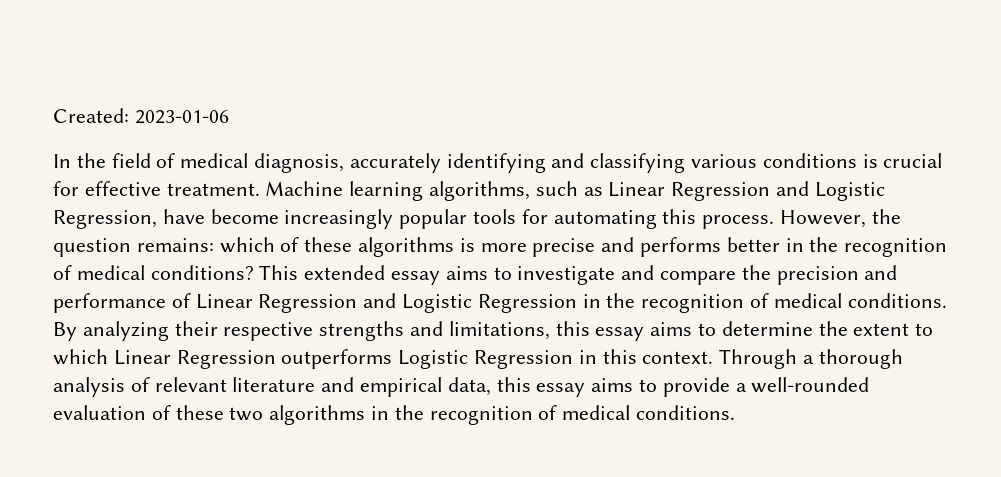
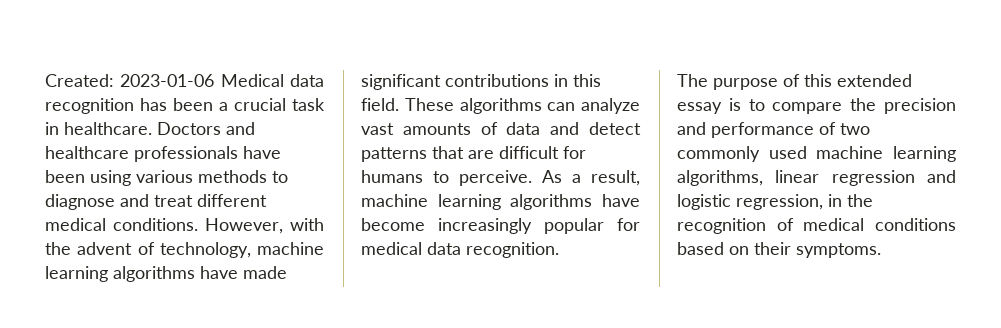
- Created: 2023-01-06
- In the field of medical diagnosis, accurately identifying and classifying various conditions is crucial for effective treatment. Machine learning algorithms, such as Linear Regression and Logistic Regression, have become increasingly popular tools for automating this process. However, the question remains: which of these algorithms is more precise and performs better in the recognition of medical conditions? This extended essay aims to investigate and compare the precision and performance of Linear Regression and Logistic Regression in the recognition of medical conditions. By analyzing their respective strengths and limitations, this essay aims to determine the extent to which Linear Regression outperforms Logistic Regression in this context. Through a thorough analysis of relevant literature and empirical data, this essay aims to provide a well-rounded evaluation of these two algorithms in the recognition of medical conditions.
+ Created: 2023-01-06 Medical data recognition has been a crucial task in healthcare. Doctors and healthcare professionals have been using various methods to diagnose and treat different medical conditions. However, with the advent of technology, machine learning algorithms have made significant contributions in this field. These algorithms can analyze vast amounts of data and detect patterns that are difficult for humans to perceive. As a result, machine learning algorithms have become increasingly popular for medical data recognition.
+ The purpose of this extended essay is to compare the precision and performance of two commonly used machine learning algorithms, linear regression and logistic regression, in the recognition of medical conditions based on their symptoms.

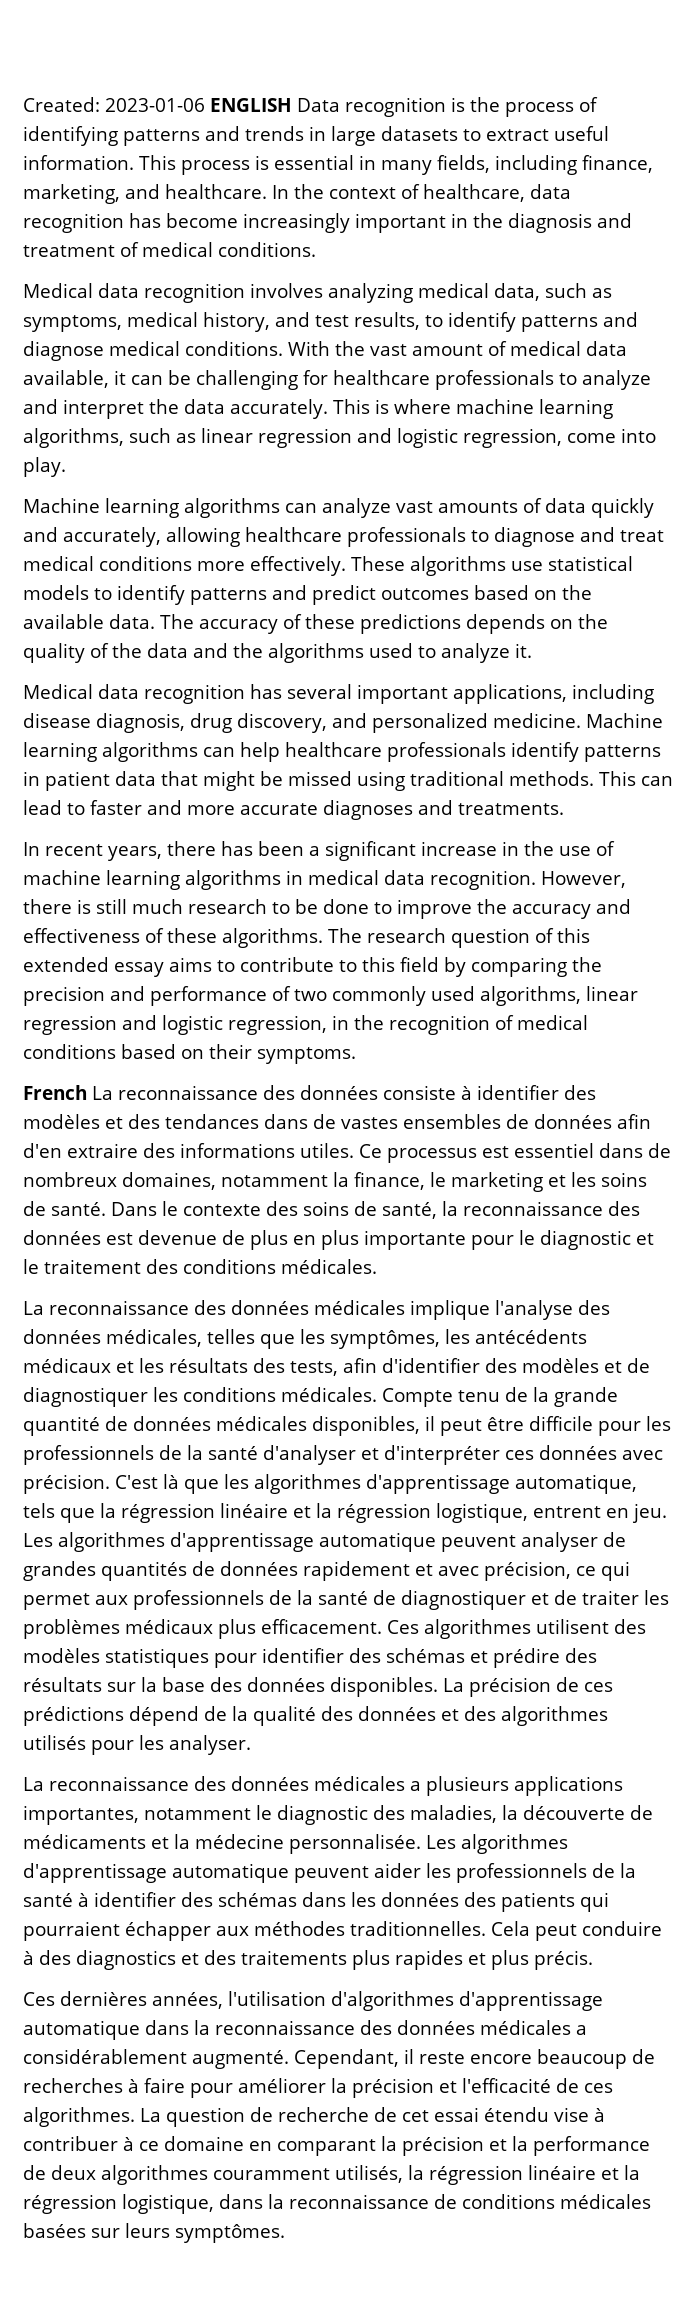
- Created: 2023-01-06 Medical data recognition has been a crucial task in healthcare. Doctors and healthcare professionals have been using various methods to diagnose and treat different medical conditions. However, with the advent of technology, machine learning algorithms have made significant contributions in this field. These algorithms can analyze vast amounts of data and detect patterns that are difficult for humans to perceive. As a result, machine learning algorithms have become increasingly popular for medical data recognition.
- The purpose of this extended essay is to compare the precision and performance of two commonly used machine learning algorithms, linear regression and logistic regression, in the recognition of medical conditions based on their symptoms.
+ Created: 2023-01-06 ENGLISH Data recognition is the process of identifying patterns and trends in large datasets to extract useful information. This process is essential in many fields, including finance, marketing, and healthcare. In the context of healthcare, data recognition has become increasingly important in the diagnosis and treatment of medical conditions.
+ Medical data recognition involves analyzing medical data, such as symptoms, medical history, and test results, to identify patterns and diagnose medical conditions. With the vast amount of medical data available, it can be challenging for healthcare professionals to analyze and interpret the data accurately. This is where machine learning algorithms, such as linear regression and logistic regression, come into play.
+ Machine learning algorithms can analyze vast amounts of data quickly and accurately, allowing healthcare professionals to diagnose and treat medical conditions more effectively. These algorithms use statistical models to identify patterns and predict outcomes based on the available data. The accuracy of these predictions depends on the quality of the data and the algorithms used to analyze it.
+ Medical data recognition has several important applications, including disease diagnosis, drug discovery, and personalized medicine. Machine learning algorithms can help healthcare professionals identify patterns in patient data that might be missed using traditional methods. This can lead to faster and more accurate diagnoses and treatments.
+ In recent years, there has been a significant increase in the use of machine learning algorithms in medical data recognition. However, there is still much research to be done to improve the accuracy and effectiveness of these algorithms. The research question of this extended essay aims to contribute to this field by comparing the precision and performance of two commonly used algorithms, linear regression and logistic regression, in the recognition of medical conditions based on their symptoms.
+ French La reconnaissance des données consiste à identifier des modèles et des tendances dans de vastes ensembles de données afin d'en extraire des informations utiles. Ce processus est essentiel dans de nombreux domaines, notamment la finance, le marketing et les soins de santé. Dans le contexte des soins de santé, la reconnaissance des données est devenue de plus en plus importante pour le diagnostic et le traitement des conditions médicales.
+ La reconnaissance des données médicales implique l'analyse des données médicales, telles que les symptômes, les antécédents médicaux et les résultats des tests, afin d'identifier des modèles et de diagnostiquer les conditions médicales. Compte tenu de la grande quantité de données médicales disponibles, il peut être difficile pour les professionnels de la santé d'analyser et d'interpréter ces données avec précision. C'est là que les algorithmes d'apprentissage automatique, tels que la régression linéaire et la régression logistique, entrent en jeu. Les algorithmes d'apprentissage automatique peuvent analyser de grandes quantités de données rapidement et avec précision, ce qui permet aux professionnels de la santé de diagnostiquer et de traiter les problèmes médicaux plus efficacement. Ces algorithmes utilisent des modèles statistiques pour identifier des schémas et prédire des résultats sur la base des données disponibles. La précision de ces prédictions dépend de la qualité des données et des algorithmes utilisés pour les analyser.
+ La reconnaissance des données médicales a plusieurs applications importantes, notamment le diagnostic des maladies, la découverte de médicaments et la médecine personnalisée. Les algorithmes d'apprentissage automatique peuvent aider les professionnels de la santé à identifier des schémas dans les données des patients qui pourraient échapper aux méthodes traditionnelles. Cela peut conduire à des diagnostics et des traitements plus rapides et plus précis.
+ Ces dernières années, l'utilisation d'algorithmes d'apprentissage automatique dans la reconnaissance des données médicales a considérablement augmenté. Cependant, il reste encore beaucoup de recherches à faire pour améliorer la précision et l'efficacité de ces algorithmes. La question de recherche de cet essai étendu vise à contribuer à ce domaine en comparant la précision et la performance de deux algorithmes couramment utilisés, la régression linéaire et la régression logistique, dans la reconnaissance de conditions médicales basées sur leurs symptômes.

